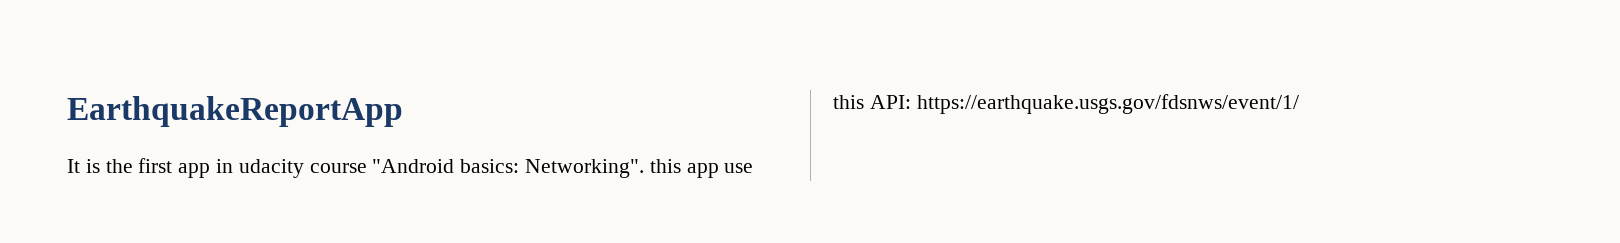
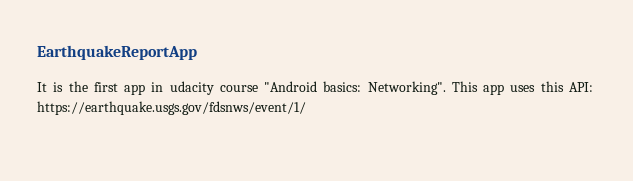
- It is the first app in udacity course "Android basics: Networking". this app use this API: https://earthquake.usgs.gov/fdsnws/event/1/
+ It is the first app in udacity course "Android basics: Networking". This app uses this API: https://earthquake.usgs.gov/fdsnws/event/1/

